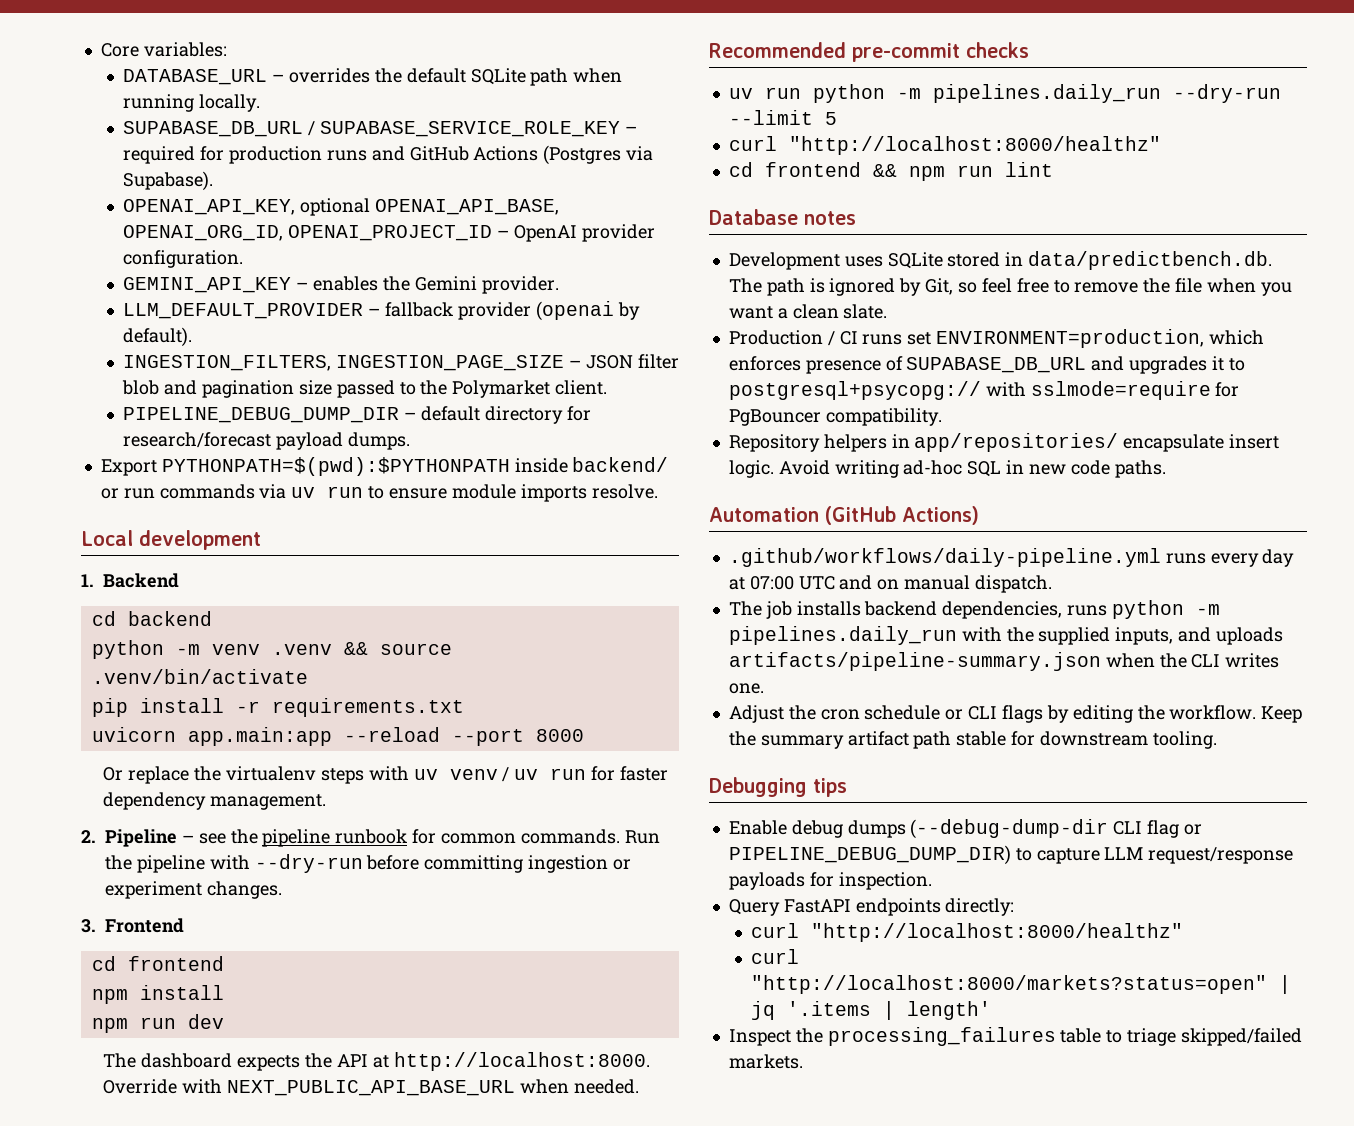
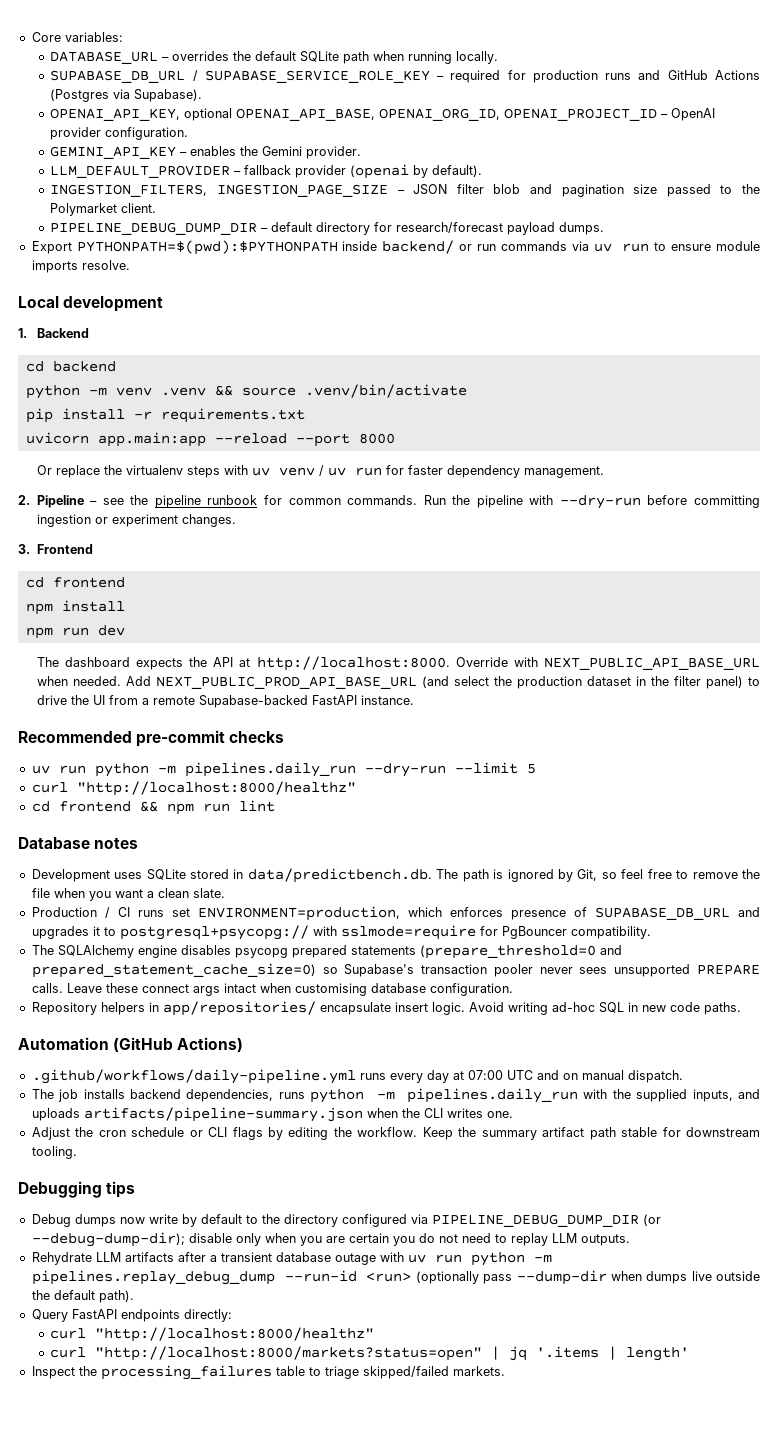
+ Add NEXT_PUBLIC_PROD_API_BASE_URL (and select the production dataset in the filter panel) to drive the UI from a remote Supabase-backed FastAPI instance.
+ The SQLAlchemy engine disables psycopg prepared statements (prepare_threshold=0 and prepared_statement_cache_size=0) so Supabase's transaction pooler never sees unsupported PREPARE calls. Leave these connect args intact when customising database configuration.
- Enable debug dumps (--debug-dump-dir CLI flag or PIPELINE_DEBUG_DUMP_DIR) to capture LLM request/response payloads for inspection.
+ Debug dumps now write by default to the directory configured via PIPELINE_DEBUG_DUMP_DIR (or --debug-dump-dir); disable only when you are certain you do not need to replay LLM outputs.
+ Rehydrate LLM artifacts after a transient database outage with uv run python -m pipelines.replay_debug_dump --run-id <run> (optionally pass --dump-dir when dumps live outside the default path).

